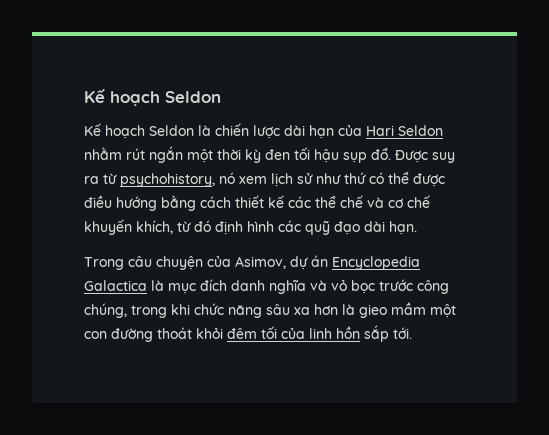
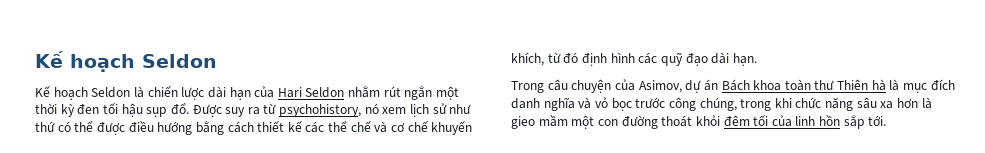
- Trong câu chuyện của Asimov, dự án Encyclopedia Galactica là mục đích danh nghĩa và vỏ bọc trước công chúng, trong khi chức năng sâu xa hơn là gieo mầm một con đường thoát khỏi đêm tối của linh hồn sắp tới.
+ Trong câu chuyện của Asimov, dự án Bách khoa toàn thư Thiên hà là mục đích danh nghĩa và vỏ bọc trước công chúng, trong khi chức năng sâu xa hơn là gieo mầm một con đường thoát khỏi đêm tối của linh hồn sắp tới.

